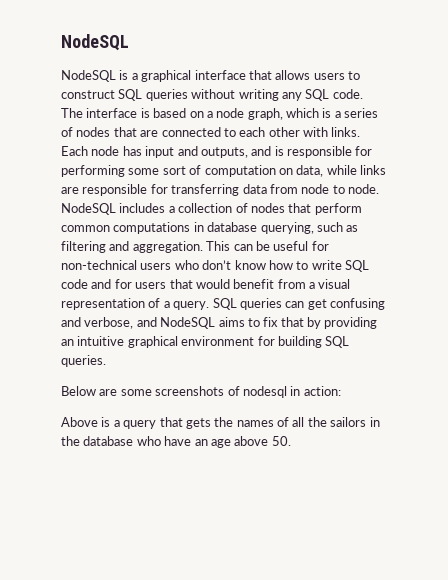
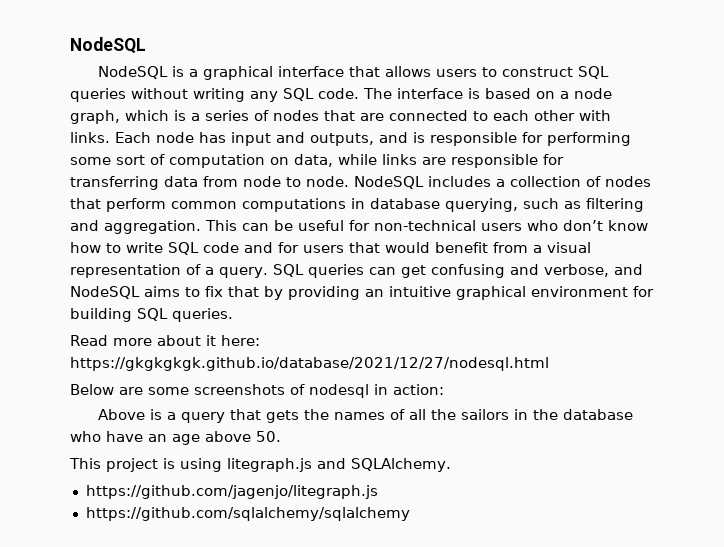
+ Read more about it here: https://gkgkgkgk.github.io/database/2021/12/27/nodesql.html
+ This project is using litegraph.js and SQLAlchemy.
+ https://github.com/jagenjo/litegraph.js
+ https://github.com/sqlalchemy/sqlalchemy

